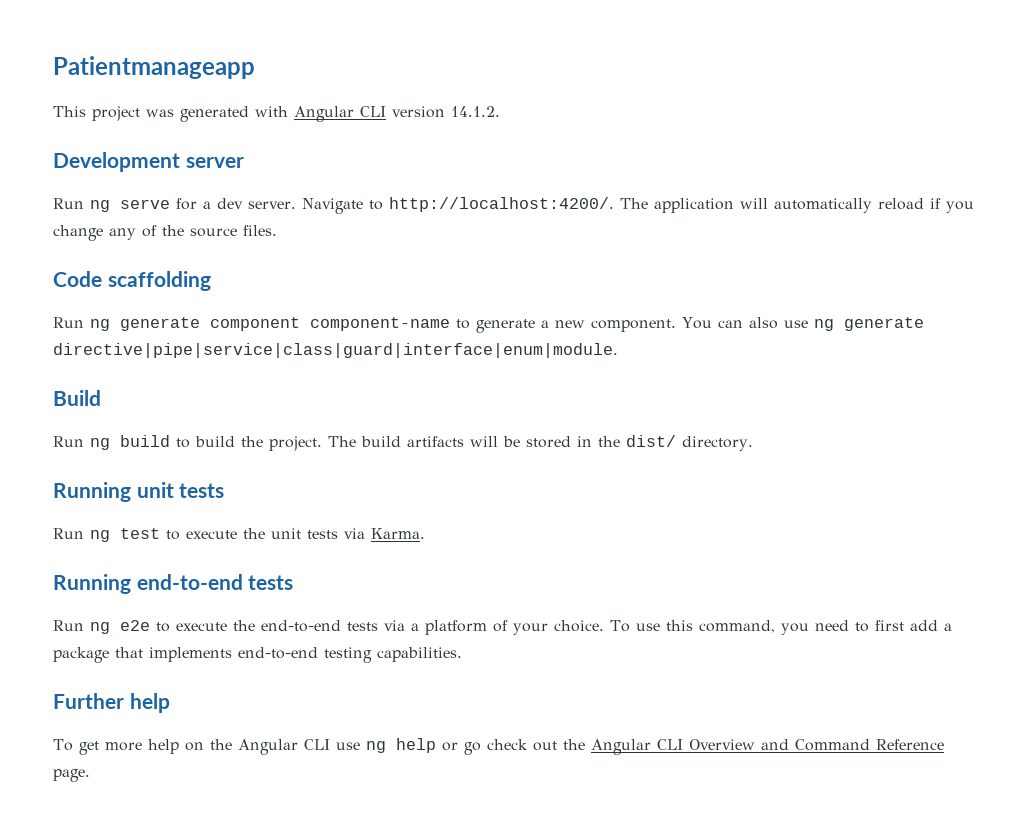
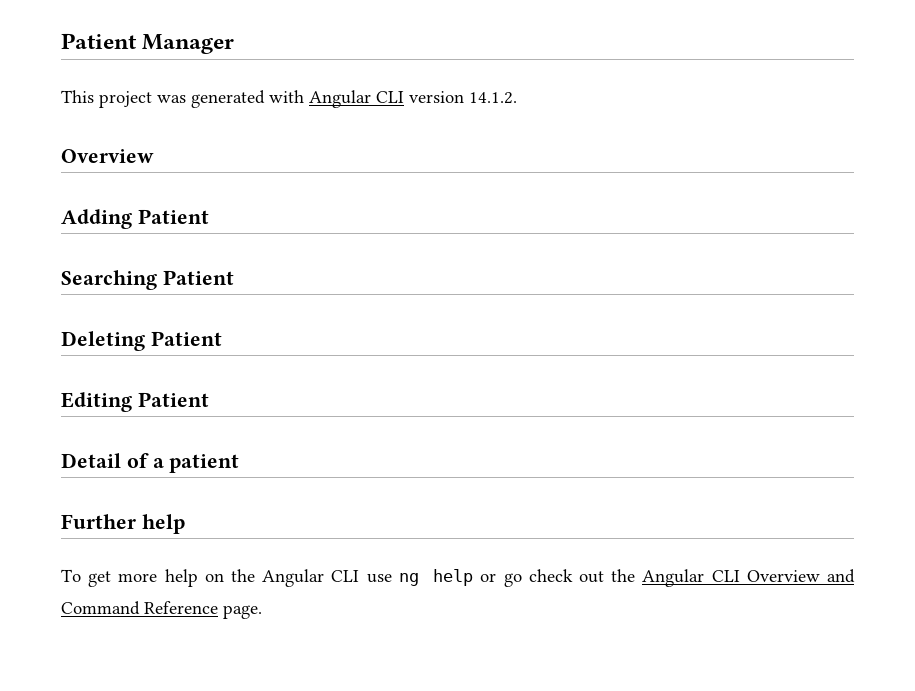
- Patientmanageapp
+ Patient Manager
  This project was generated with Angular CLI version 14.1.2.
- Development server
- Run ng serve for a dev server. Navigate to http://localhost:4200/. The application will automatically reload if you change any of the source files.
- Code scaffolding
- Run ng generate component component-name to generate a new component. You can also use ng generate directive|pipe|service|class|guard|interface|enum|module.
- Build
- Run ng build to build the project. The build artifacts will be stored in the dist/ directory.
- Running unit tests
- Run ng test to execute the unit tests via Karma.
- Running end-to-end tests
- Run ng e2e to execute the end-to-end tests via a platform of your choice. To use this command, you need to first add a package that implements end-to-end testing capabilities.
+ Overview
+ Adding Patient
+ Searching Patient
+ Deleting Patient
+ Editing Patient
+ Detail of a patient

